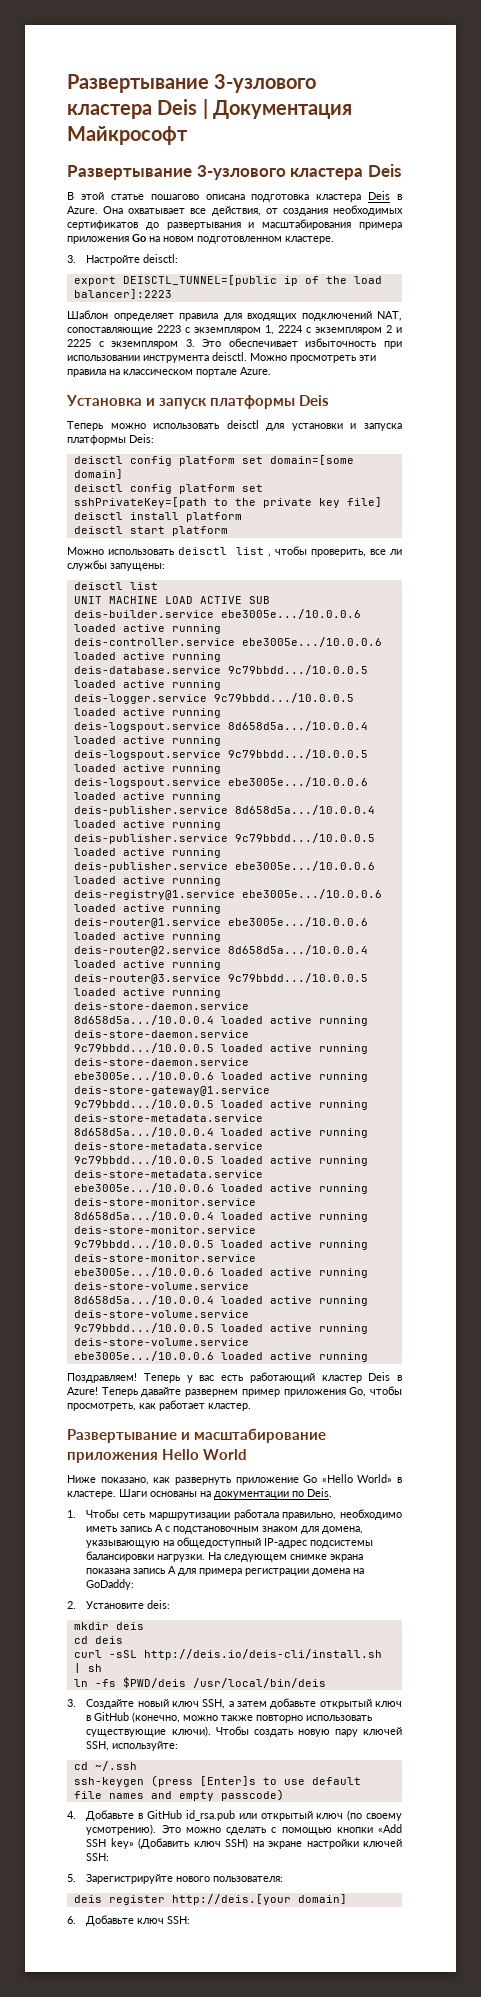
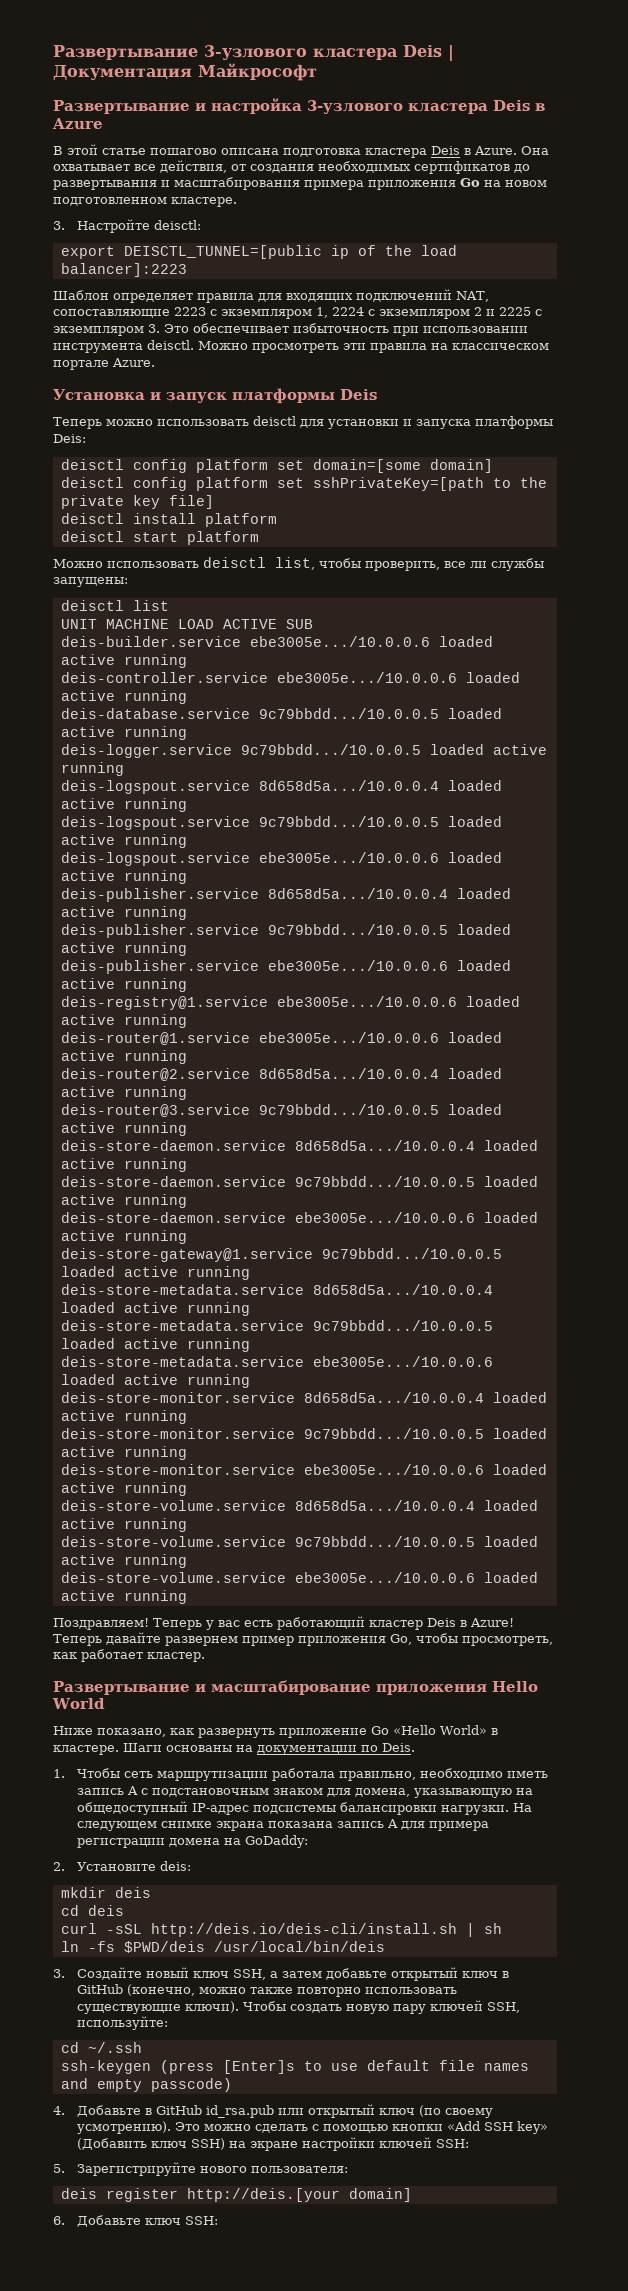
  Развертывание 3-узлового кластера Deis | Документация Майкрософт
- Развертывание 3-узлового кластера Deis
+ Развертывание и настройка 3-узлового кластера Deis в Azure
- Можно использовать deisctl list , чтобы проверить, все ли службы запущены:
+ Можно использовать deisctl list, чтобы проверить, все ли службы запущены:

